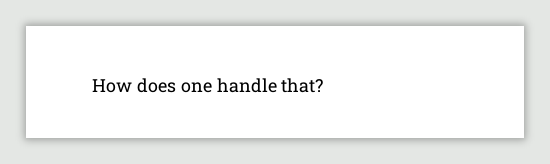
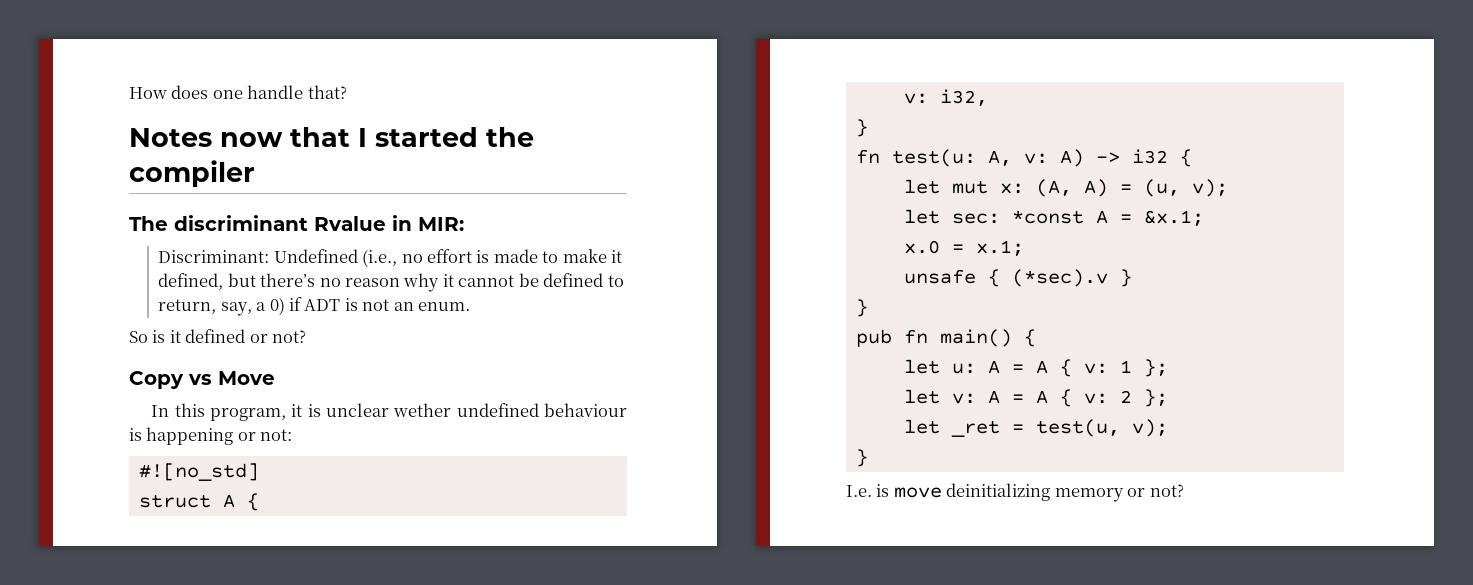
+ Notes now that I started the compiler
+ The discriminant Rvalue in MIR:
+ Discriminant: Undefined (i.e., no effort is made to make it defined, but there’s no reason why it cannot be defined to return, say, a 0) if ADT is not an enum.
+ So is it defined or not?
+ Copy vs Move
+ In this program, it is unclear wether undefined behaviour is happening or not:
+ #![no_std]
+ struct A {
+ v: i32,
+ }
+ fn test(u: A, v: A) -> i32 {
+ let mut x: (A, A) = (u, v);
+ let sec: *const A = &x.1;
+ x.0 = x.1;
+ unsafe { (*sec).v }
+ }
+ pub fn main() {
+ let u: A = A { v: 1 };
+ let v: A = A { v: 2 };
+ let _ret = test(u, v);
+ }
+ I.e. is move deinitializing memory or not?

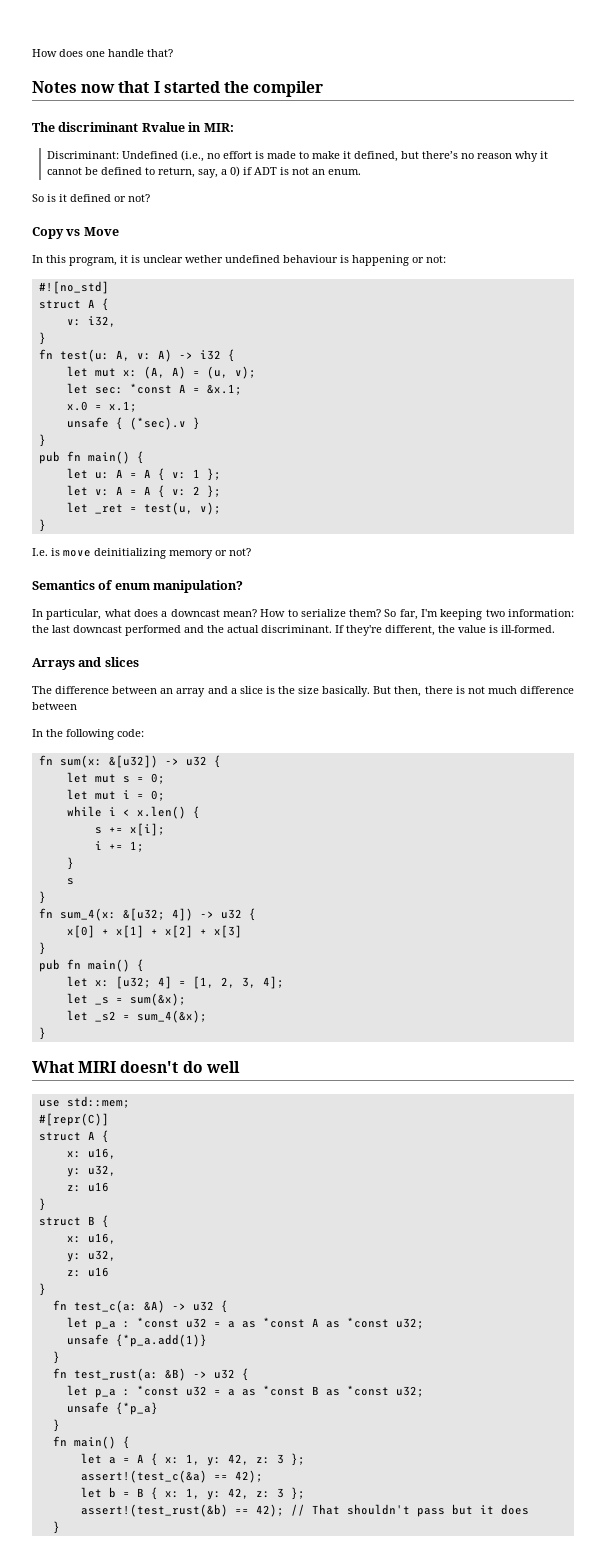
+ Semantics of enum manipulation?
+ In particular, what does a downcast mean? How to serialize them? So far, I'm keeping two information: the last downcast performed and the actual discriminant. If they're different, the value is ill-formed.
+ Arrays and slices
+ The difference between an array and a slice is the size basically. But then, there is not much difference between
+ In the following code:
+ fn sum(x: &[u32]) -> u32 {
+ let mut s = 0;
+ let mut i = 0;
+ while i < x.len() {
+ s += x[i];
+ i += 1;
+ }
+ s
+ }
+ fn sum_4(x: &[u32; 4]) -> u32 {
+ x[0] + x[1] + x[2] + x[3]
+ }
+ pub fn main() {
+ let x: [u32; 4] = [1, 2, 3, 4];
+ let _s = sum(&x);
+ let _s2 = sum_4(&x);
+ }
+ What MIRI doesn't do well
+ use std::mem;
+ #[repr(C)]
+ struct A {
+ x: u16,
+ y: u32,
+ z: u16
+ }
+ struct B {
+ x: u16,
+ y: u32,
+ z: u16
+ }
+ fn test_c(a: &A) -> u32 {
+ let p_a : *const u32 = a as *const A as *const u32;
+ unsafe {*p_a.add(1)}
+ }
+ fn test_rust(a: &B) -> u32 {
+ let p_a : *const u32 = a as *const B as *const u32;
+ unsafe {*p_a}
+ }
+ fn main() {
+ let a = A { x: 1, y: 42, z: 3 };
+ assert!(test_c(&a) == 42);
+ let b = B { x: 1, y: 42, z: 3 };
+ assert!(test_rust(&b) == 42); // That shouldn't pass but it does
+ }

